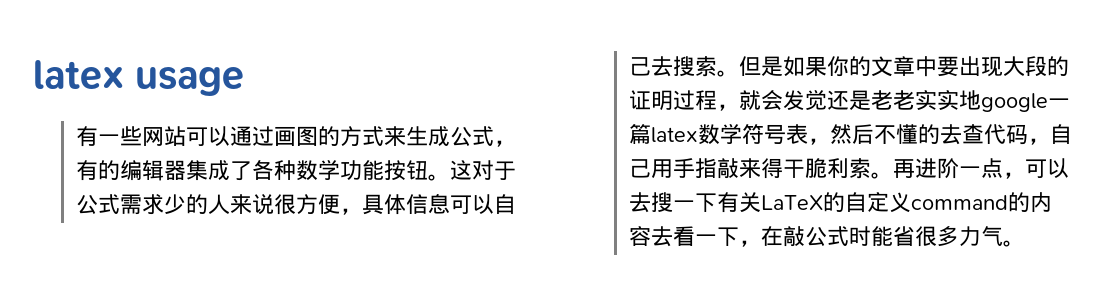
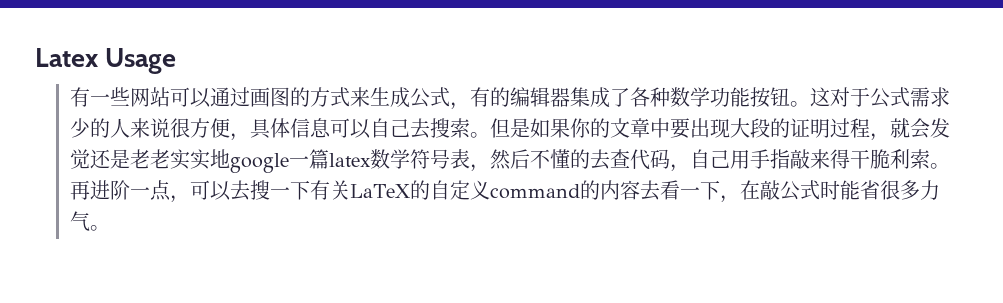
- latex usage
+ Latex Usage

